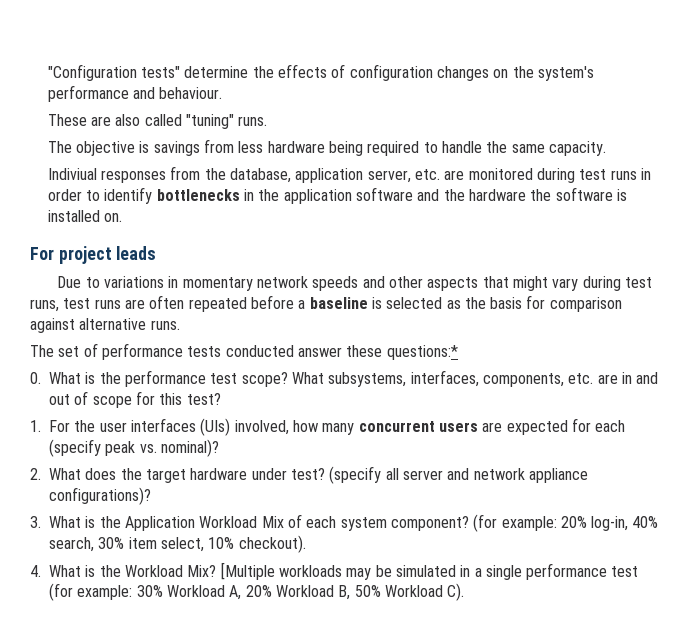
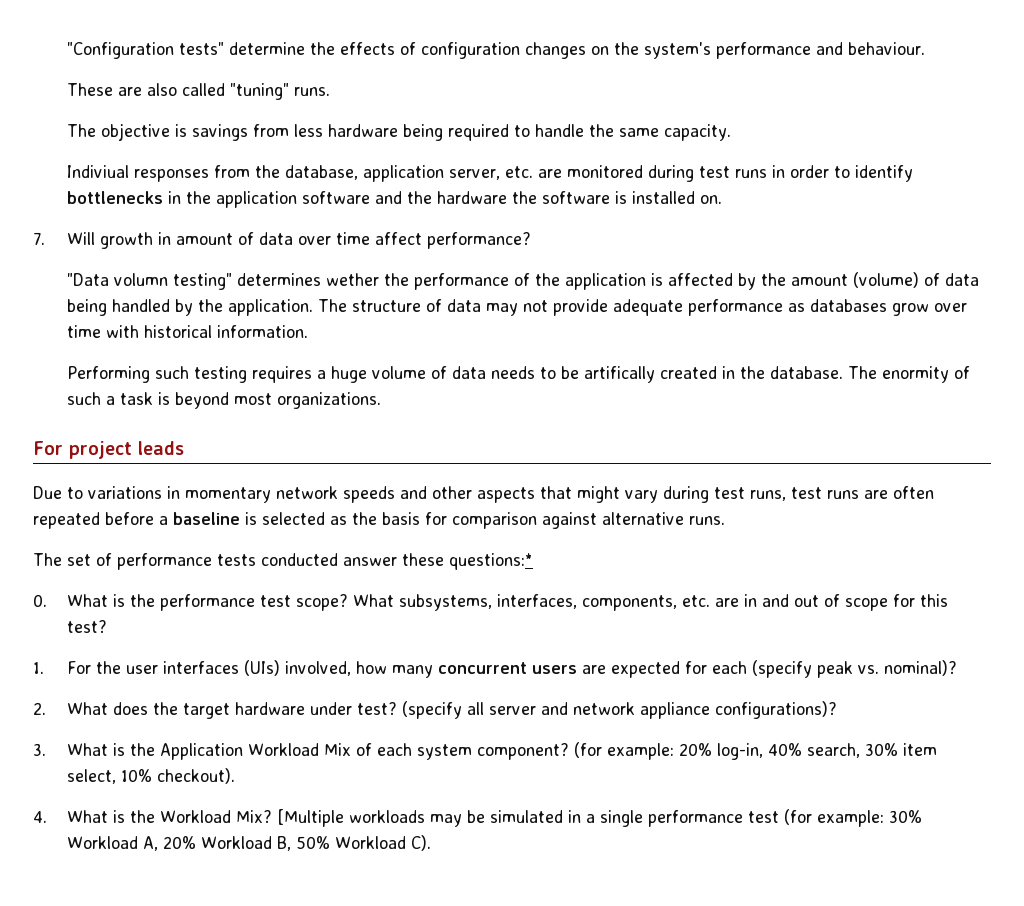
+ 7. Will growth in amount of data over time affect performance?
+ "Data volumn testing" determines wether the performance of the application is affected by the amount (volume) of data being handled by the application. The structure of data may not provide adequate performance as databases grow over time with historical information.
+ Performing such testing requires a huge volume of data needs to be artifically created in the database. The enormity of such a task is beyond most organizations.

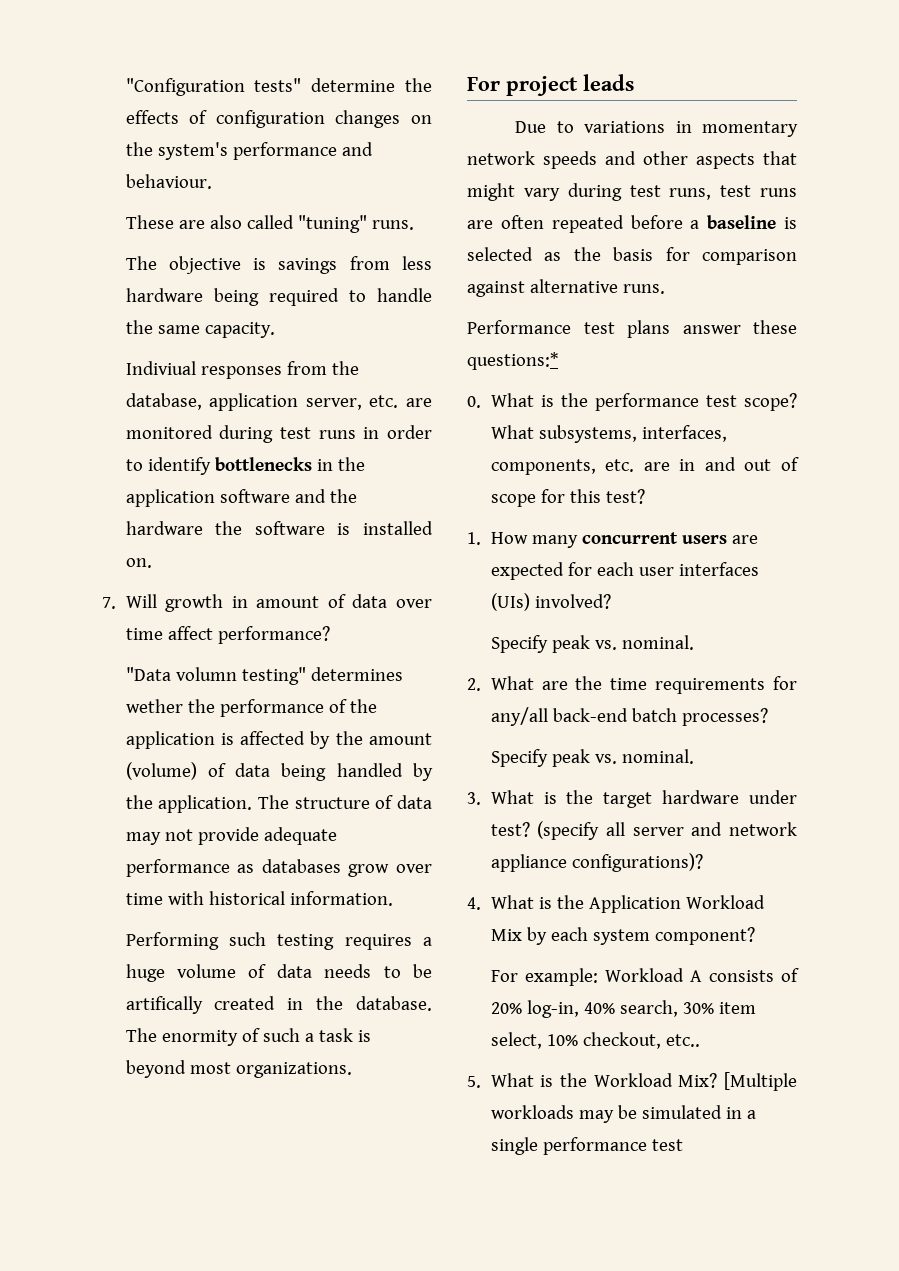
- The set of performance tests conducted answer these questions:*
+ Performance test plans answer these questions:*
- 1. For the user interfaces (UIs) involved, how many concurrent users are expected for each (specify peak vs. nominal)?
+ 1. How many concurrent users are expected for each user interfaces (UIs) involved?
+ Specify peak vs. nominal.
- 2. What does the target hardware under test?
+ 2. What are the time requirements for any/all back-end batch processes?
+ Specify peak vs. nominal.
+ 3. What is the target hardware under test?
- 3. What is the Application Workload Mix of each system component? (for example: 20% log-in, 40% search, 30% item select, 10% checkout).
- 4. What is the Workload Mix?
+ 4. What is the Application Workload Mix by each system component?
+ For example: Workload A consists of 20% log-in, 40% search, 30% item select, 10% checkout, etc..
+ 5. What is the Workload Mix?
- [Multiple workloads may be simulated in a single performance test (for example: 30% Workload A, 20% Workload B, 50% Workload C).
+ [Multiple workloads may be simulated in a single performance test

